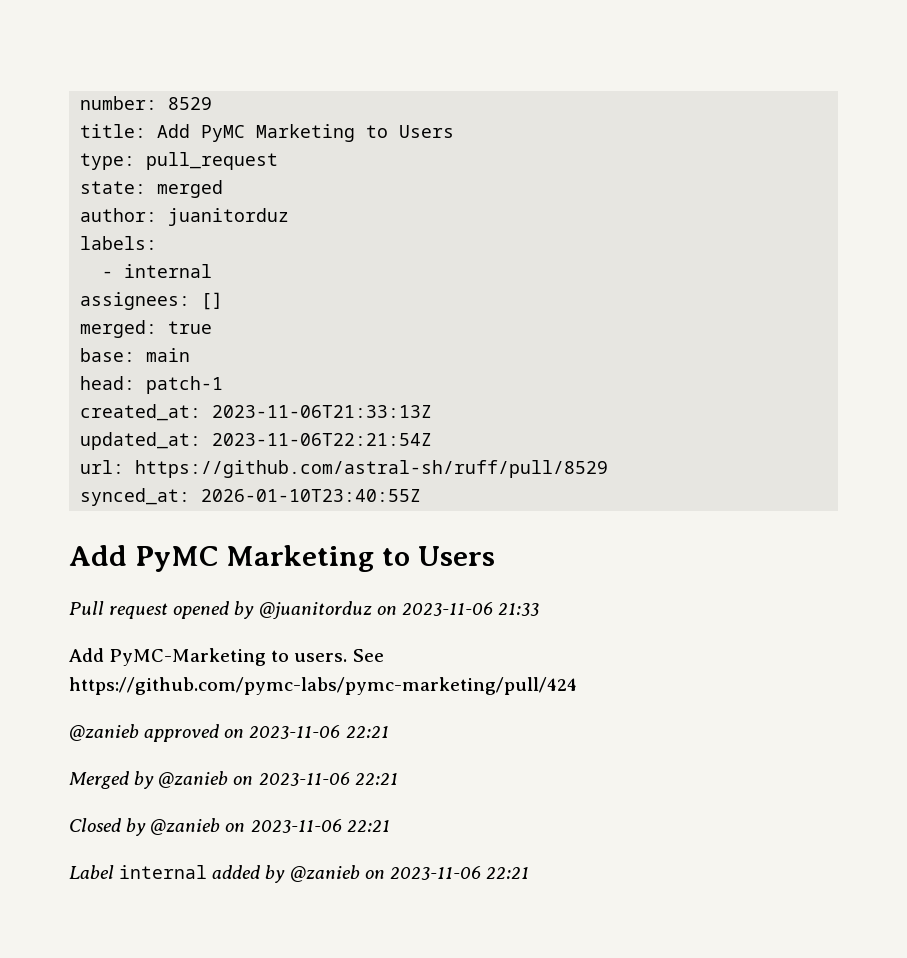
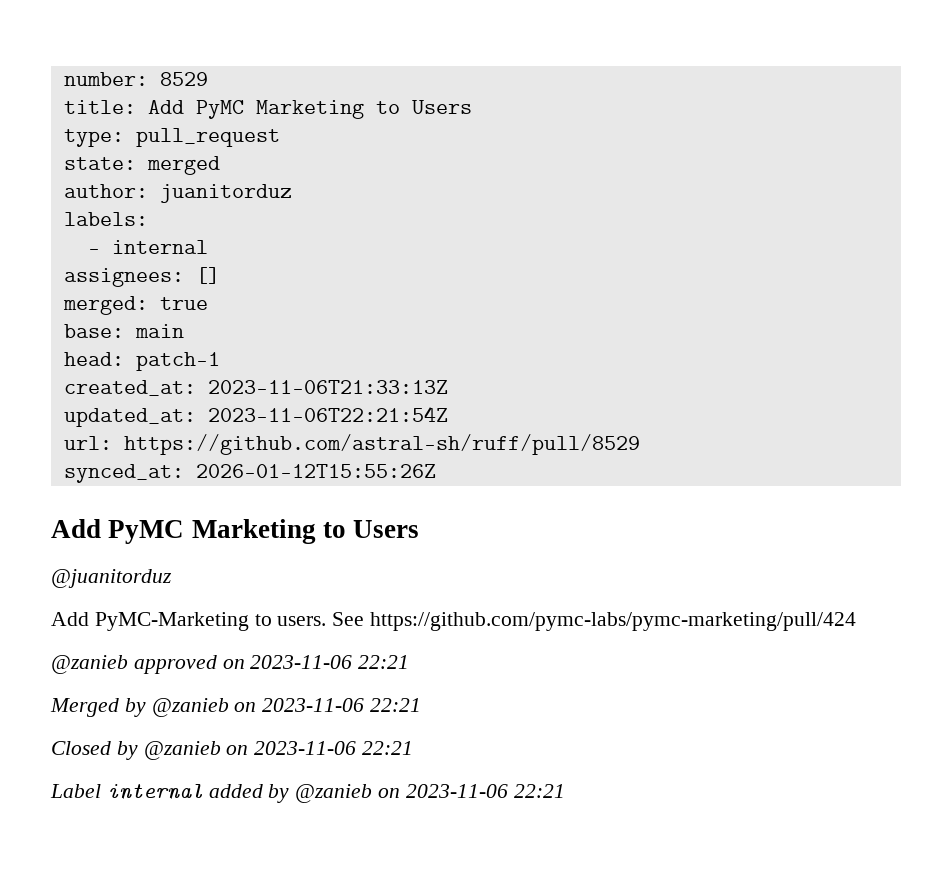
- synced_at: 2026-01-10T23:40:55Z
+ synced_at: 2026-01-12T15:55:26Z
  Add PyMC Marketing to Users
- Pull request opened by @juanitorduz on 2023-11-06 21:33
+ @juanitorduz

